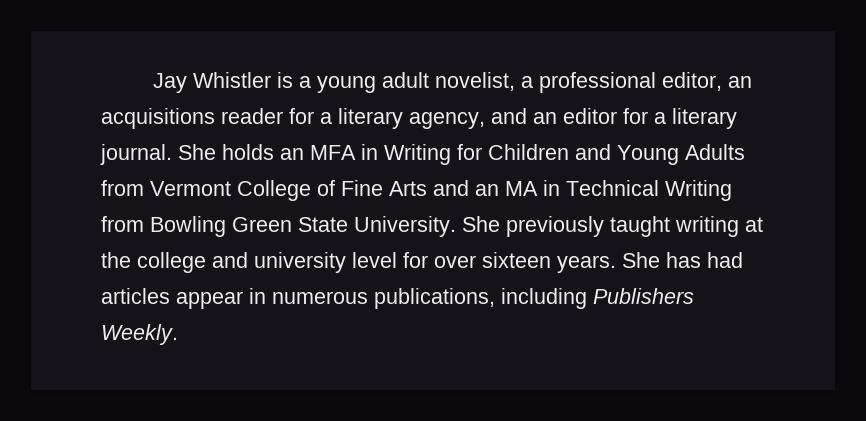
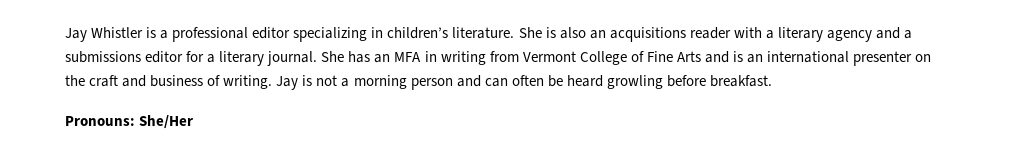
- Jay Whistler is a young adult novelist, a professional editor, an acquisitions reader for a literary agency, and an editor for a literary journal.
+ Jay Whistler is a professional editor specializing in children’s literature. She is also an acquisitions reader with a literary agency and a submissions editor for a literary journal.
- She holds an MFA in Writing for Children and Young Adults from Vermont College of Fine Arts and an MA in Technical Writing from Bowling Green State University. She previously taught writing at the college and university level for over sixteen years. She has had articles appear in numerous publications, including Publishers Weekly.
+ She has an MFA in writing from Vermont College of Fine Arts and is an international presenter on the craft and business of writing. Jay is not a morning person and can often be heard growling before breakfast.
+ Pronouns: She/Her

